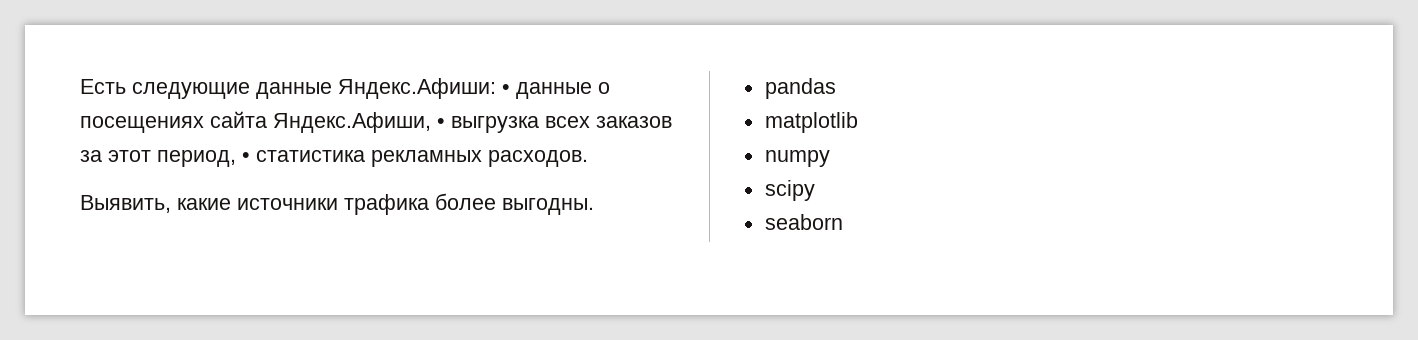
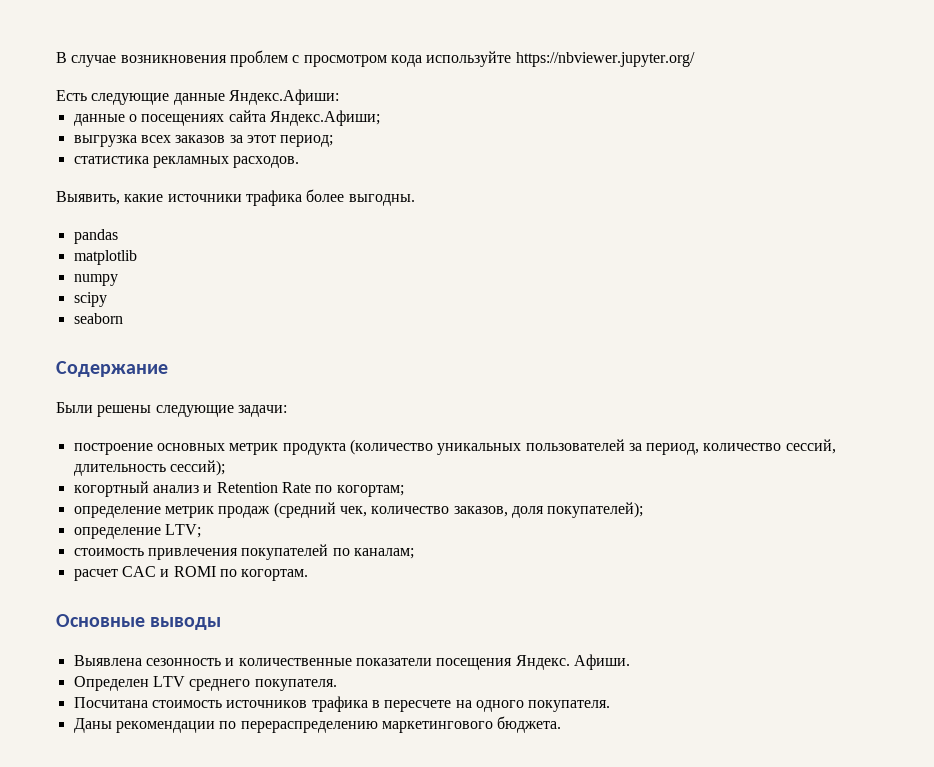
+ В случае возникновения проблем с просмотром кода используйте https://nbviewer.jupyter.org/
- Есть следующие данные Яндекс.Афиши: • данные о посещениях сайта Яндекс.Афиши, • выгрузка всех заказов за этот период, • статистика рекламных расходов.
+ Есть следующие данные Яндекс.Афиши:
+ данные о посещениях сайта Яндекс.Афиши;
+ выгрузка всех заказов за этот период;
+ статистика рекламных расходов.
+ Содержание
+ Были решены следующие задачи:
+ построение основных метрик продукта (количество уникальных пользователей за период, количество сессий, длительность сессий);
+ когортный анализ и Retention Rate по когортам;
+ определение метрик продаж (средний чек, количество заказов, доля покупателей);
+ определение LTV;
+ стоимость привлечения покупателей по каналам;
+ расчет CAC и ROMI по когортам.
+ Основные выводы
+ Выявлена сезонность и количественные показатели посещения Яндекс. Афиши.
+ Определен LTV среднего покупателя.
+ Посчитана стоимость источников трафика в пересчете на одного покупателя.
+ Даны рекомендации по перераспределению маркетингового бюджета.

